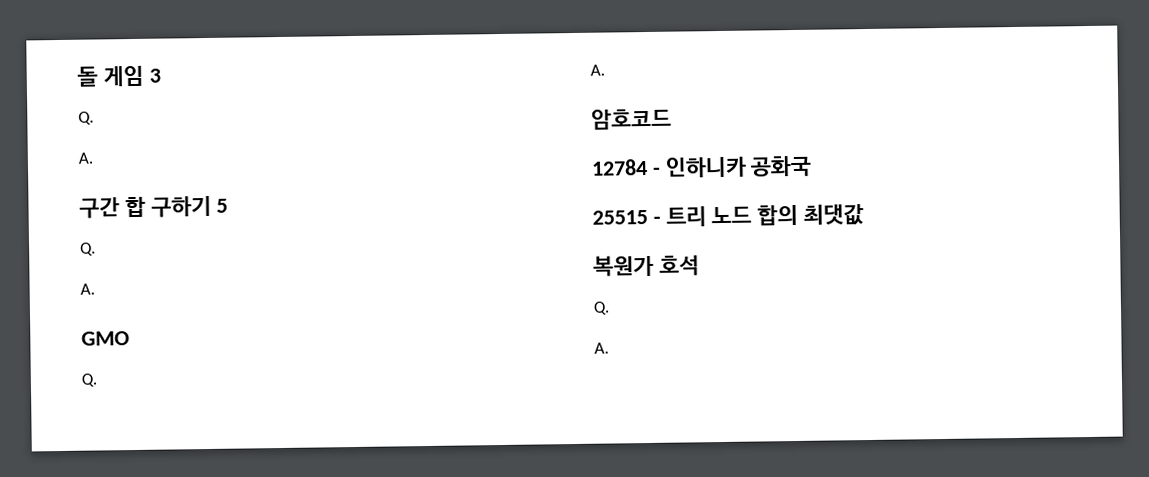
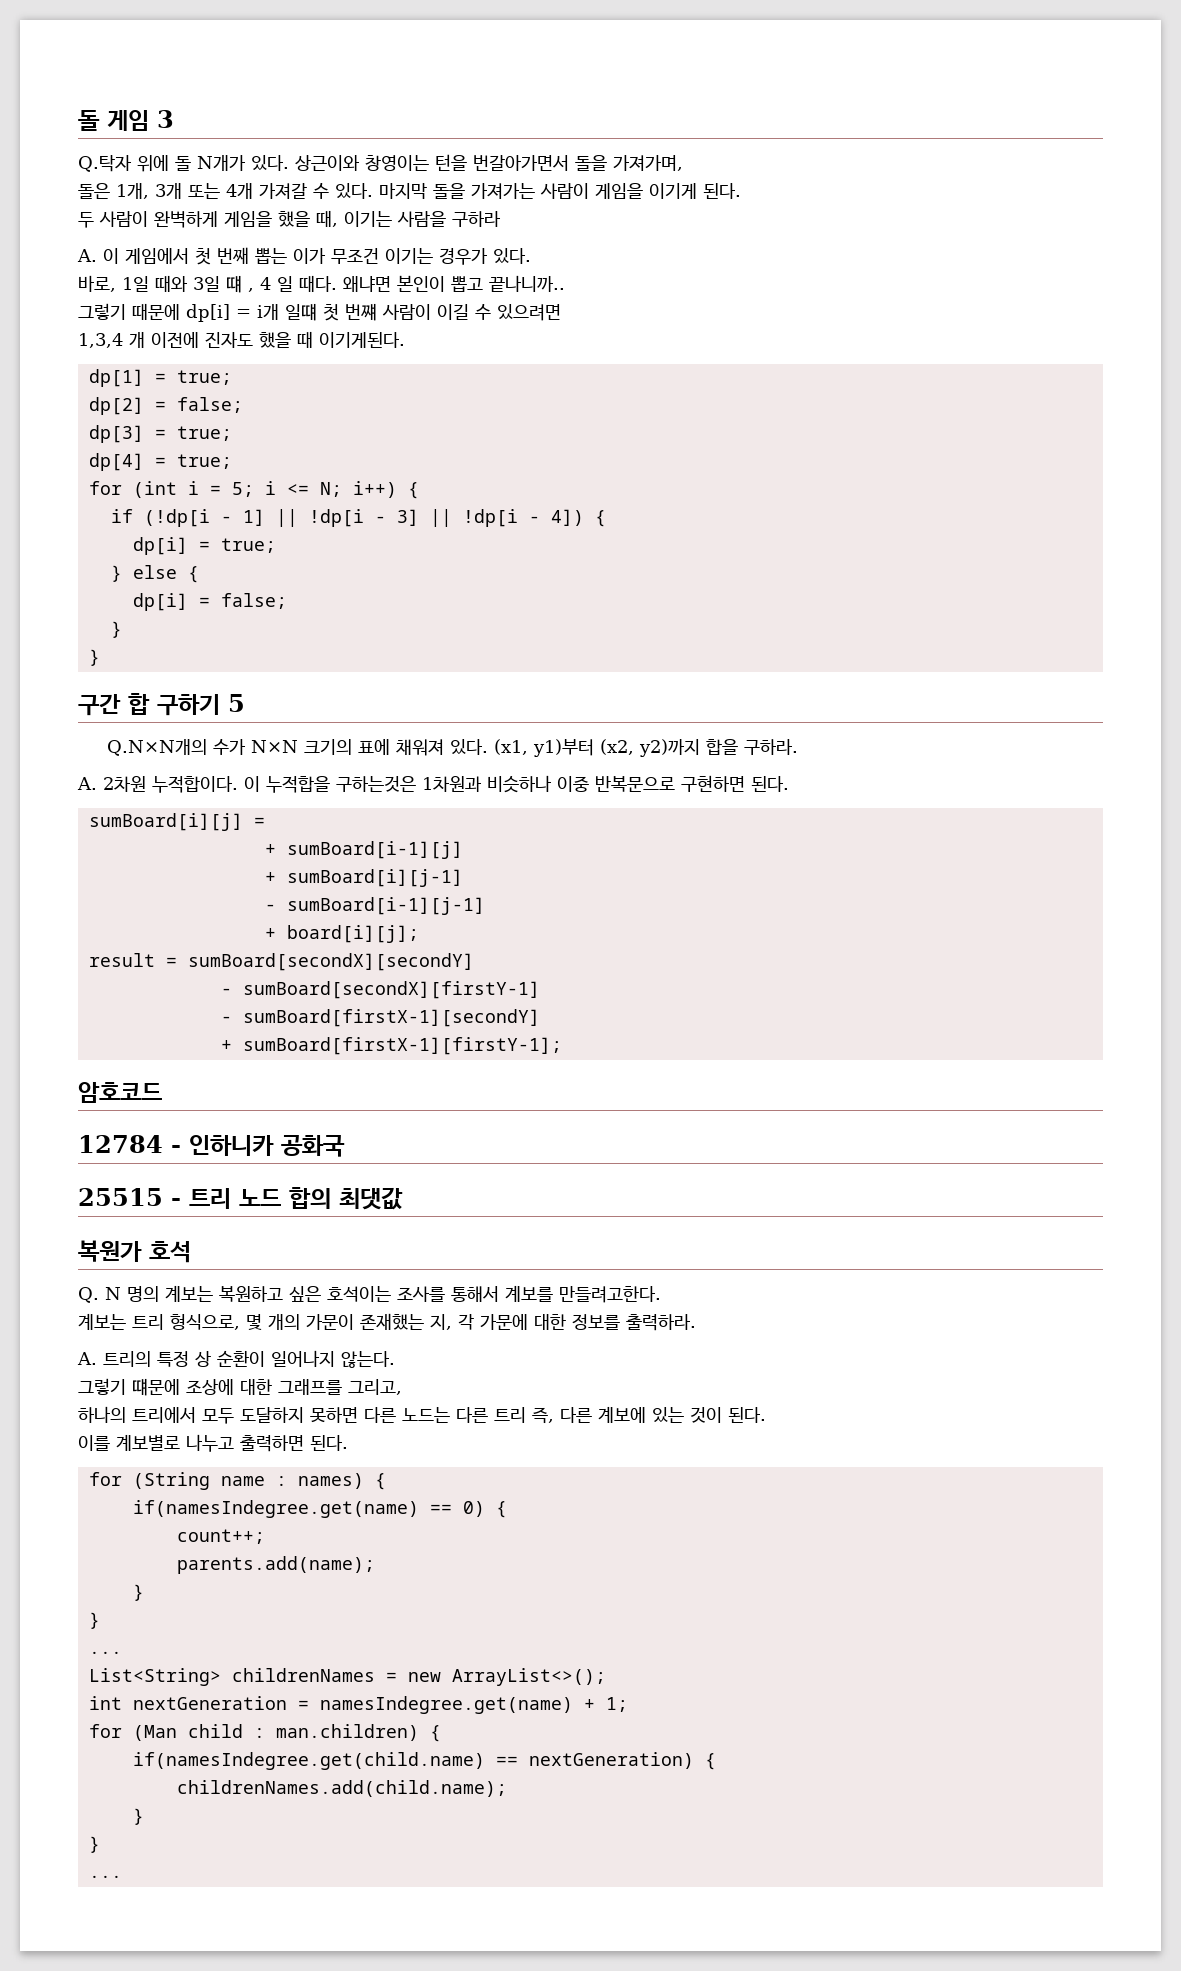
  돌 게임 3
- Q.
- A.
+ Q.탁자 위에 돌 N개가 있다. 상근이와 창영이는 턴을 번갈아가면서 돌을 가져가며,
+ 돌은 1개, 3개 또는 4개 가져갈 수 있다. 마지막 돌을 가져가는 사람이 게임을 이기게 된다.
+ 두 사람이 완벽하게 게임을 했을 때, 이기는 사람을 구하라
+ A. 이 게임에서 첫 번째 뽑는 이가 무조건 이기는 경우가 있다.
+ 바로, 1일 때와 3일 떄 , 4 일 때다. 왜냐면 본인이 뽑고 끝나니까..
+ 그렇기 때문에 dp[i] = i개 일떄 첫 번쨰 사람이 이길 수 있으려면
+ 1,3,4 개 이전에 진자도 했을 때 이기게된다.
+ dp[1] = true;
+ dp[2] = false;
+ dp[3] = true;
+ dp[4] = true;
+ for (int i = 5; i <= N; i++) {
+ if (!dp[i - 1] || !dp[i - 3] || !dp[i - 4]) {
+ dp[i] = true;
+ } else {
+ dp[i] = false;
+ }
+ }
  구간 합 구하기 5
- Q.
- A.
- GMO
- Q.
- A.
+ Q.N×N개의 수가 N×N 크기의 표에 채워져 있다. (x1, y1)부터 (x2, y2)까지 합을 구하라.
+ A. 2차원 누적합이다. 이 누적합을 구하는것은 1차원과 비슷하나 이중 반복문으로 구현하면 된다.
+ sumBoard[i][j] =
+ + sumBoard[i-1][j]
+ + sumBoard[i][j-1]
+ - sumBoard[i-1][j-1]
+ + board[i][j];
+ result = sumBoard[secondX][secondY]
+ - sumBoard[secondX][firstY-1]
+ - sumBoard[firstX-1][secondY]
+ + sumBoard[firstX-1][firstY-1];
  복원가 호석
- Q.
- A.
+ Q. N 명의 계보는 복원하고 싶은 호석이는 조사를 통해서 계보를 만들려고한다.
+ 계보는 트리 형식으로, 몇 개의 가문이 존재했는 지, 각 가문에 대한 정보를 출력하라.
+ A. 트리의 특정 상 순환이 일어나지 않는다.
+ 그렇기 떄문에 조상에 대한 그래프를 그리고,
+ 하나의 트리에서 모두 도달하지 못하면 다른 노드는 다른 트리 즉, 다른 계보에 있는 것이 된다.
+ 이를 계보별로 나누고 출력하면 된다.
+ for (String name : names) {
+ if(namesIndegree.get(name) == 0) {
+ count++;
+ parents.add(name);
+ }
+ }
+ ...
+ List<String> childrenNames = new ArrayList<>();
+ int nextGeneration = namesIndegree.get(name) + 1;
+ for (Man child : man.children) {
+ if(namesIndegree.get(child.name) == nextGeneration) {
+ childrenNames.add(child.name);
+ }
+ }
+ ...

